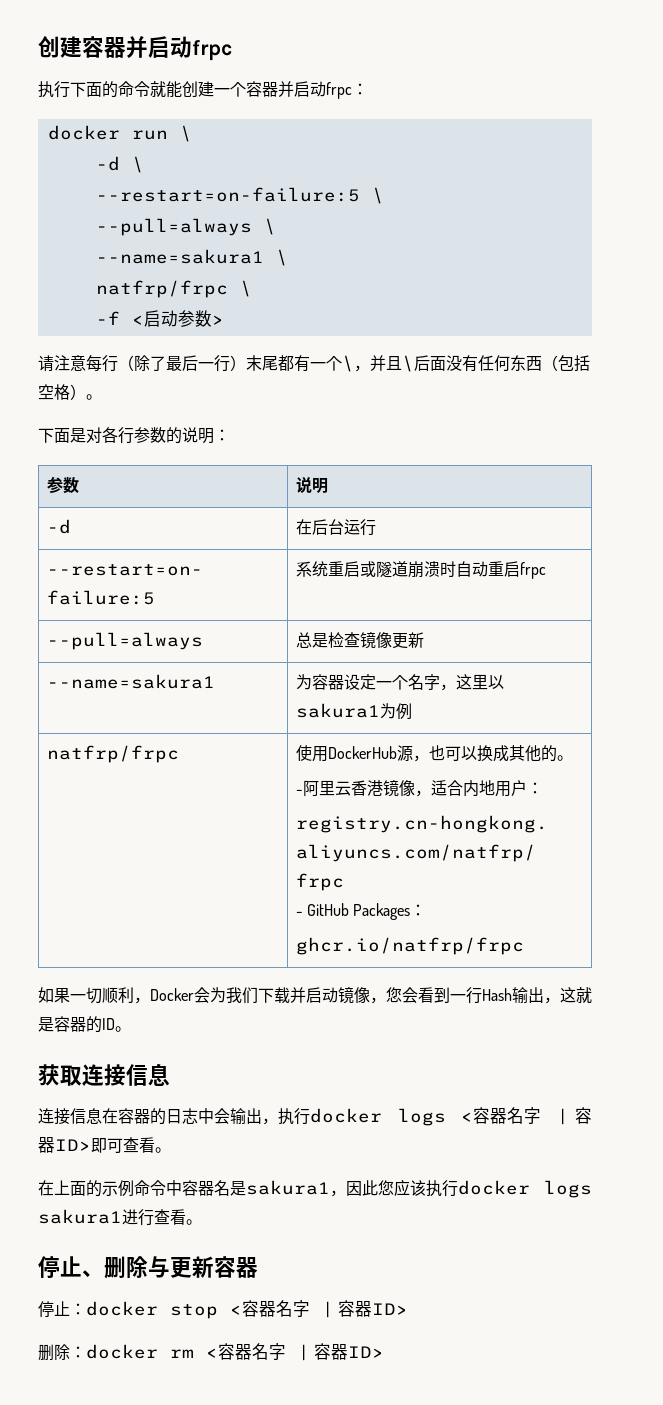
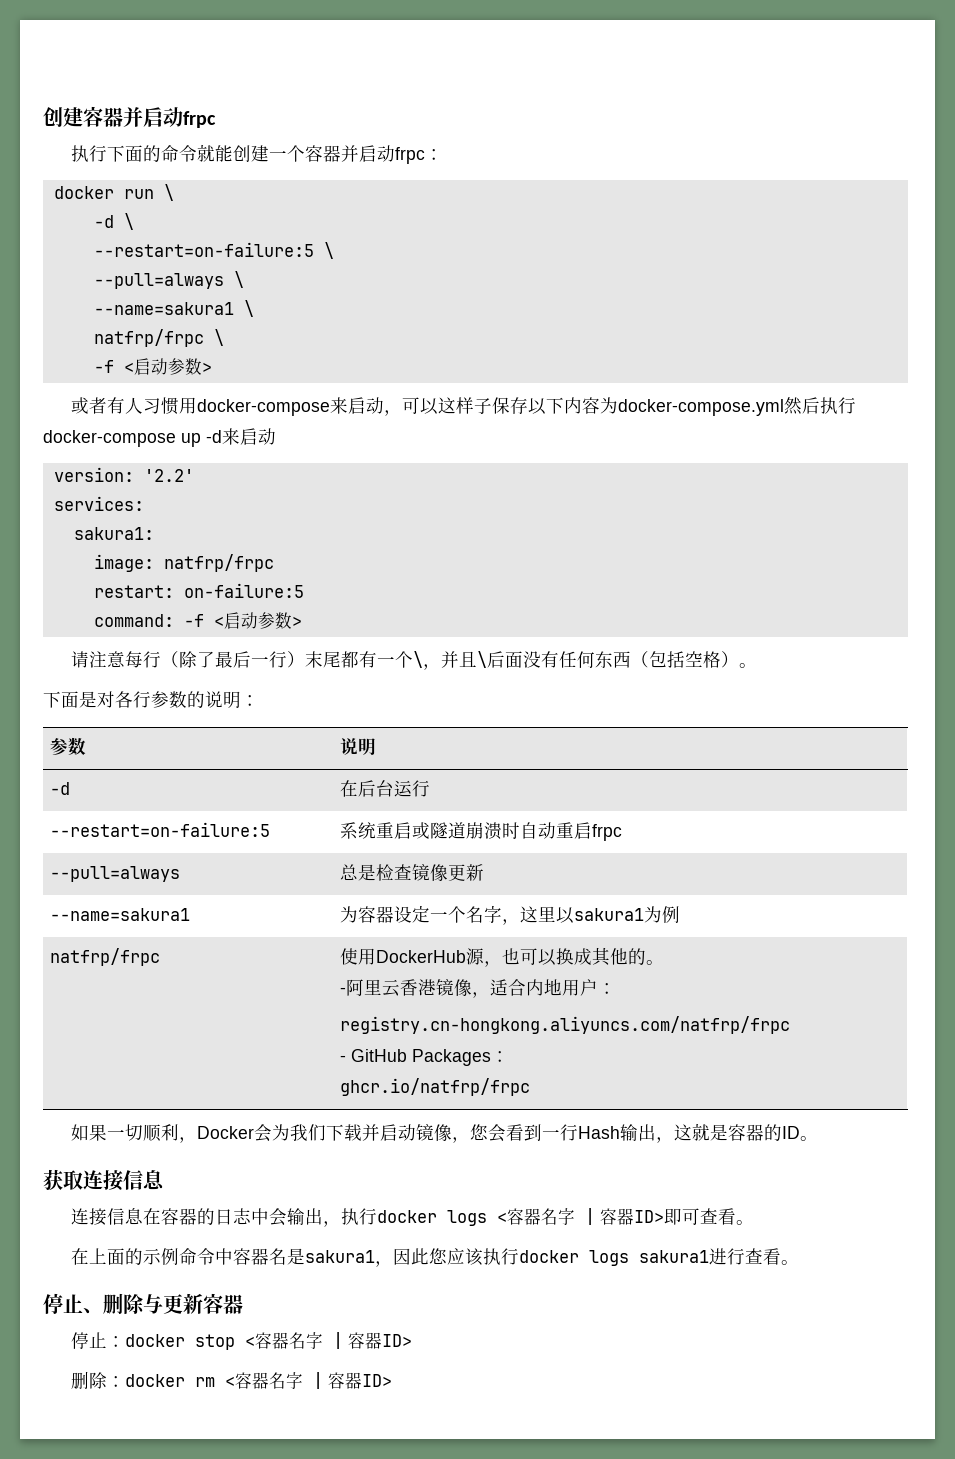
+ 或者有人习惯用docker-compose来启动，可以这样子保存以下内容为docker-compose.yml然后执行docker-compose up -d来启动
+ version: '2.2'
+ services:
+ sakura1:
+ image: natfrp/frpc
+ restart: on-failure:5
+ command: -f <启动参数>

